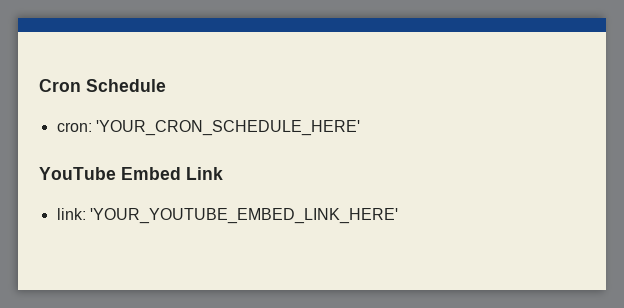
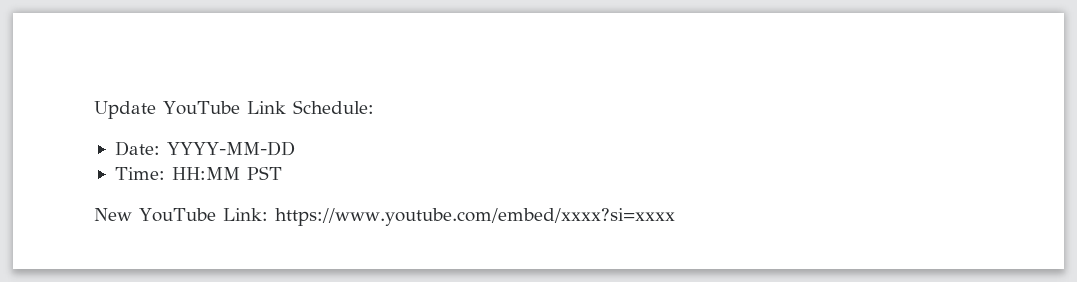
- Cron Schedule
- cron: 'YOUR_CRON_SCHEDULE_HERE'
- YouTube Embed Link
- link: 'YOUR_YOUTUBE_EMBED_LINK_HERE'
+ Update YouTube Link Schedule:
+ Date: YYYY-MM-DD
+ Time: HH:MM PST
+ New YouTube Link: https://www.youtube.com/embed/xxxx?si=xxxx

